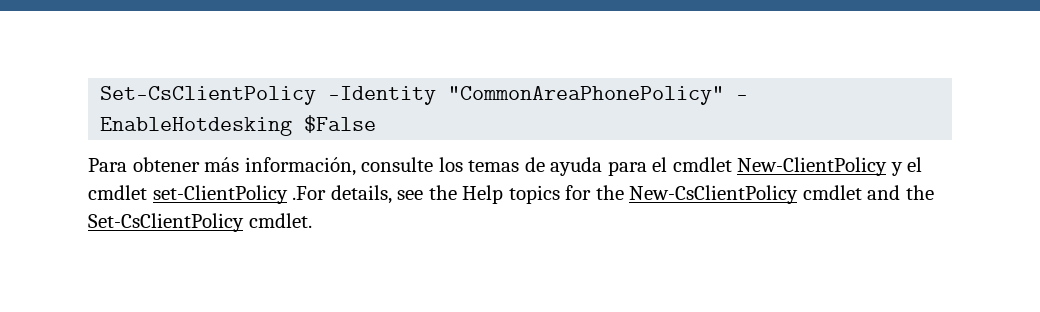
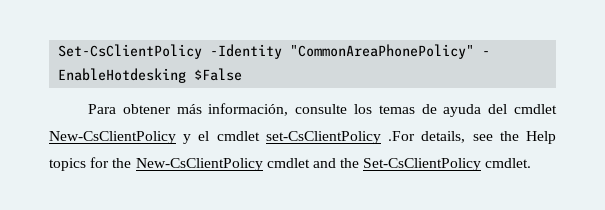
- Para obtener más información, consulte los temas de ayuda para el cmdlet New-ClientPolicy y el cmdlet set-ClientPolicy .For details, see the Help topics for the New-CsClientPolicy cmdlet and the Set-CsClientPolicy cmdlet.
+ Para obtener más información, consulte los temas de ayuda del cmdlet New-CsClientPolicy y el cmdlet set-CsClientPolicy .For details, see the Help topics for the New-CsClientPolicy cmdlet and the Set-CsClientPolicy cmdlet.

